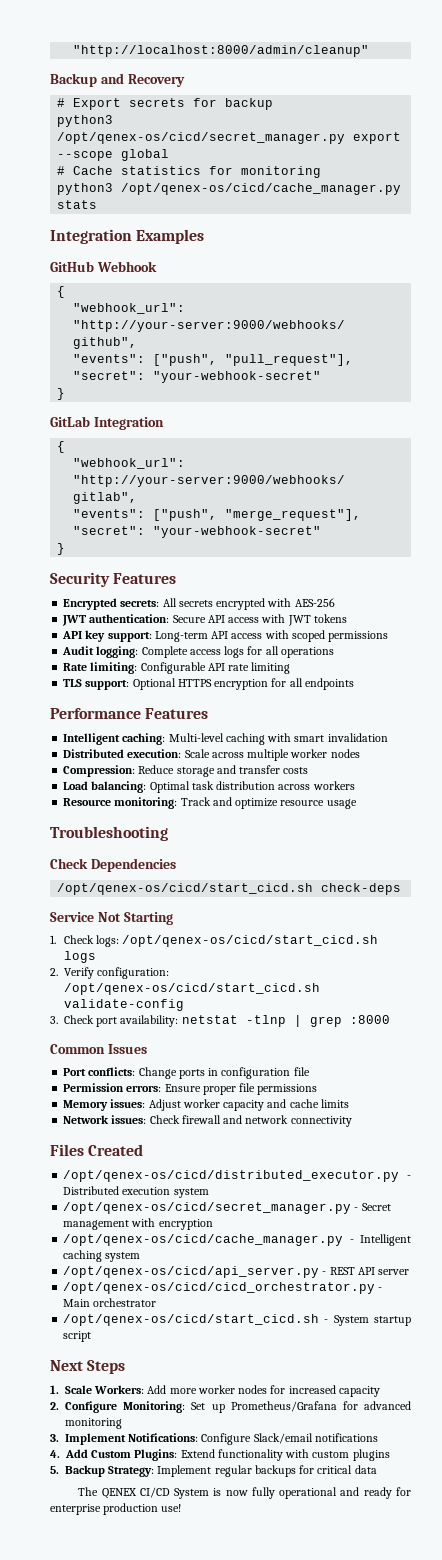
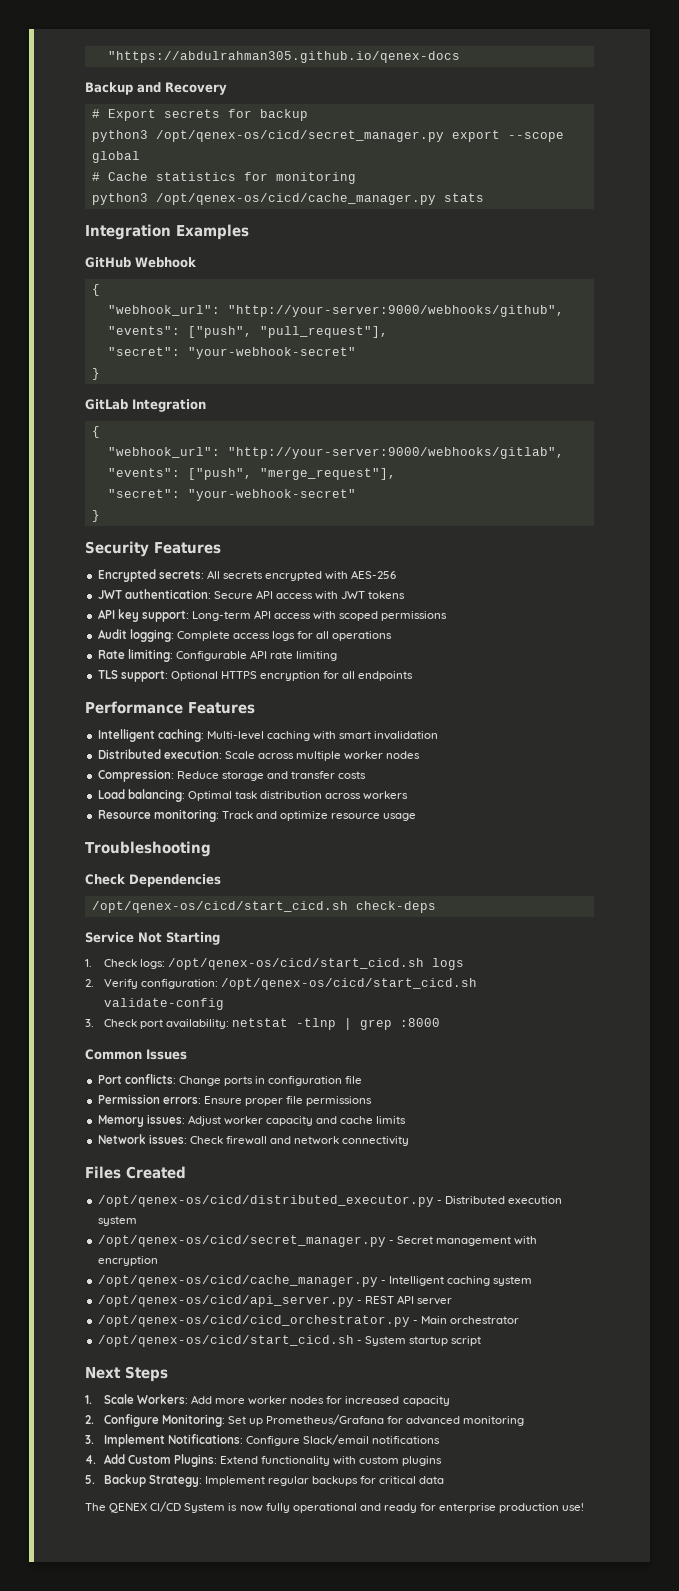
- "http://localhost:8000/admin/cleanup"
+ "https://abdulrahman305.github.io/qenex-docs

